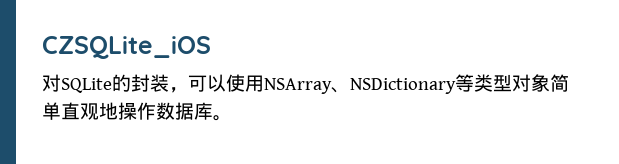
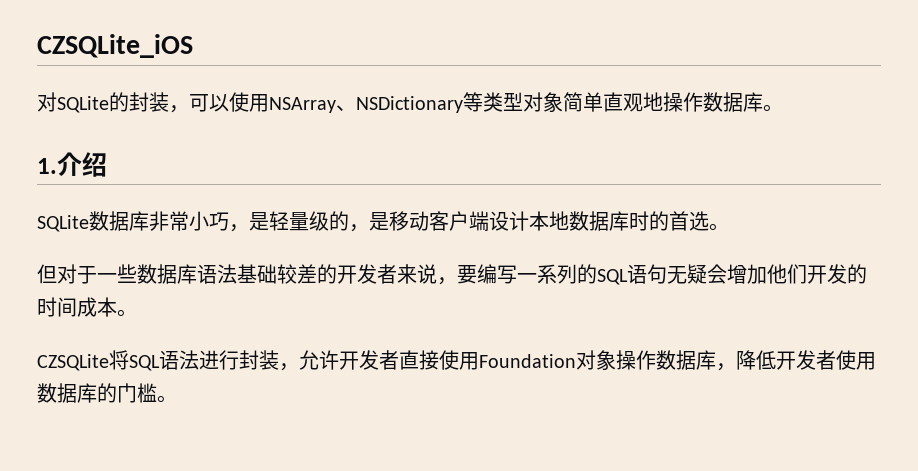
+ 1.介绍
+ SQLite数据库非常小巧，是轻量级的，是移动客户端设计本地数据库时的首选。
+ 但对于一些数据库语法基础较差的开发者来说，要编写一系列的SQL语句无疑会增加他们开发的时间成本。
+ CZSQLite将SQL语法进行封装，允许开发者直接使用Foundation对象操作数据库，降低开发者使用数据库的门槛。

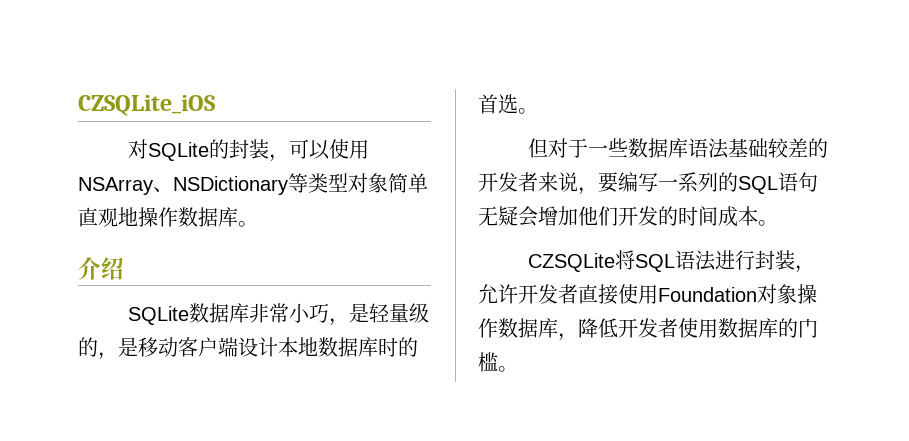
- 1.介绍
+ 介绍

